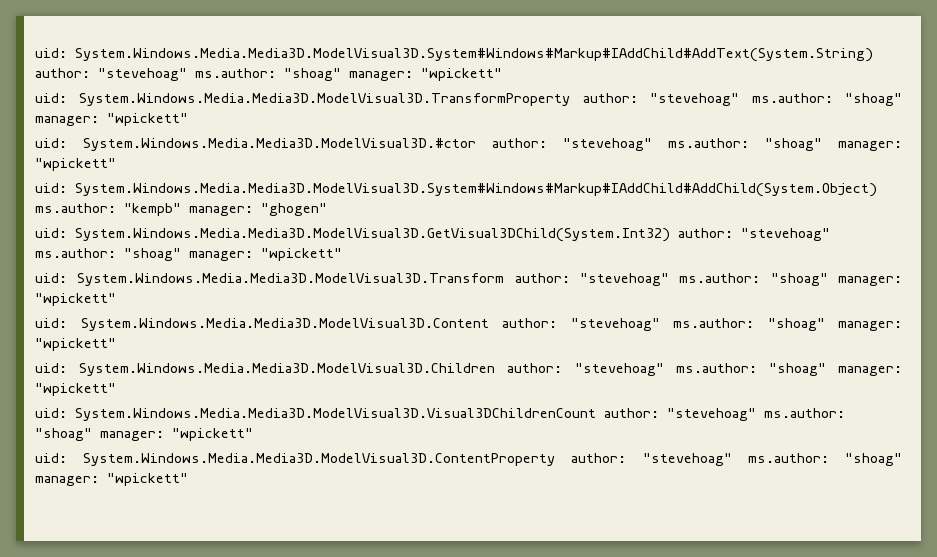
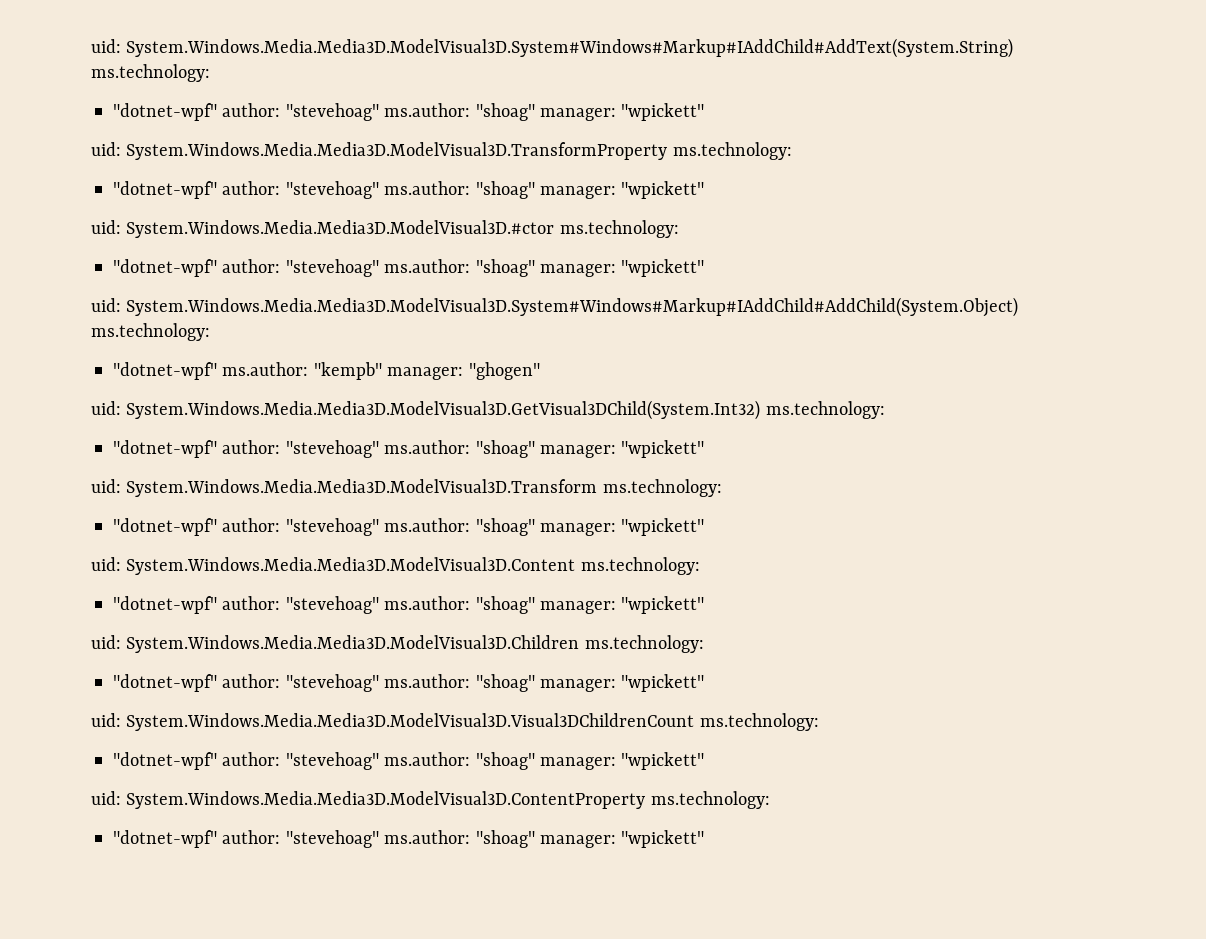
- uid: System.Windows.Media.Media3D.ModelVisual3D.System#Windows#Markup#IAddChild#AddText(System.String) author: "stevehoag" ms.author: "shoag" manager: "wpickett"
+ uid: System.Windows.Media.Media3D.ModelVisual3D.System#Windows#Markup#IAddChild#AddText(System.String) ms.technology:
+ "dotnet-wpf" author: "stevehoag" ms.author: "shoag" manager: "wpickett"
- uid: System.Windows.Media.Media3D.ModelVisual3D.TransformProperty author: "stevehoag" ms.author: "shoag" manager: "wpickett"
+ uid: System.Windows.Media.Media3D.ModelVisual3D.TransformProperty ms.technology:
+ "dotnet-wpf" author: "stevehoag" ms.author: "shoag" manager: "wpickett"
- uid: System.Windows.Media.Media3D.ModelVisual3D.#ctor author: "stevehoag" ms.author: "shoag" manager: "wpickett"
+ uid: System.Windows.Media.Media3D.ModelVisual3D.#ctor ms.technology:
+ "dotnet-wpf" author: "stevehoag" ms.author: "shoag" manager: "wpickett"
- uid: System.Windows.Media.Media3D.ModelVisual3D.System#Windows#Markup#IAddChild#AddChild(System.Object) ms.author: "kempb" manager: "ghogen"
+ uid: System.Windows.Media.Media3D.ModelVisual3D.System#Windows#Markup#IAddChild#AddChild(System.Object) ms.technology:
+ "dotnet-wpf" ms.author: "kempb" manager: "ghogen"
- uid: System.Windows.Media.Media3D.ModelVisual3D.GetVisual3DChild(System.Int32) author: "stevehoag" ms.author: "shoag" manager: "wpickett"
+ uid: System.Windows.Media.Media3D.ModelVisual3D.GetVisual3DChild(System.Int32) ms.technology:
+ "dotnet-wpf" author: "stevehoag" ms.author: "shoag" manager: "wpickett"
- uid: System.Windows.Media.Media3D.ModelVisual3D.Transform author: "stevehoag" ms.author: "shoag" manager: "wpickett"
+ uid: System.Windows.Media.Media3D.ModelVisual3D.Transform ms.technology:
+ "dotnet-wpf" author: "stevehoag" ms.author: "shoag" manager: "wpickett"
- uid: System.Windows.Media.Media3D.ModelVisual3D.Content author: "stevehoag" ms.author: "shoag" manager: "wpickett"
+ uid: System.Windows.Media.Media3D.ModelVisual3D.Content ms.technology:
+ "dotnet-wpf" author: "stevehoag" ms.author: "shoag" manager: "wpickett"
- uid: System.Windows.Media.Media3D.ModelVisual3D.Children author: "stevehoag" ms.author: "shoag" manager: "wpickett"
+ uid: System.Windows.Media.Media3D.ModelVisual3D.Children ms.technology:
+ "dotnet-wpf" author: "stevehoag" ms.author: "shoag" manager: "wpickett"
- uid: System.Windows.Media.Media3D.ModelVisual3D.Visual3DChildrenCount author: "stevehoag" ms.author: "shoag" manager: "wpickett"
+ uid: System.Windows.Media.Media3D.ModelVisual3D.Visual3DChildrenCount ms.technology:
+ "dotnet-wpf" author: "stevehoag" ms.author: "shoag" manager: "wpickett"
- uid: System.Windows.Media.Media3D.ModelVisual3D.ContentProperty author: "stevehoag" ms.author: "shoag" manager: "wpickett"
+ uid: System.Windows.Media.Media3D.ModelVisual3D.ContentProperty ms.technology:
+ "dotnet-wpf" author: "stevehoag" ms.author: "shoag" manager: "wpickett"

